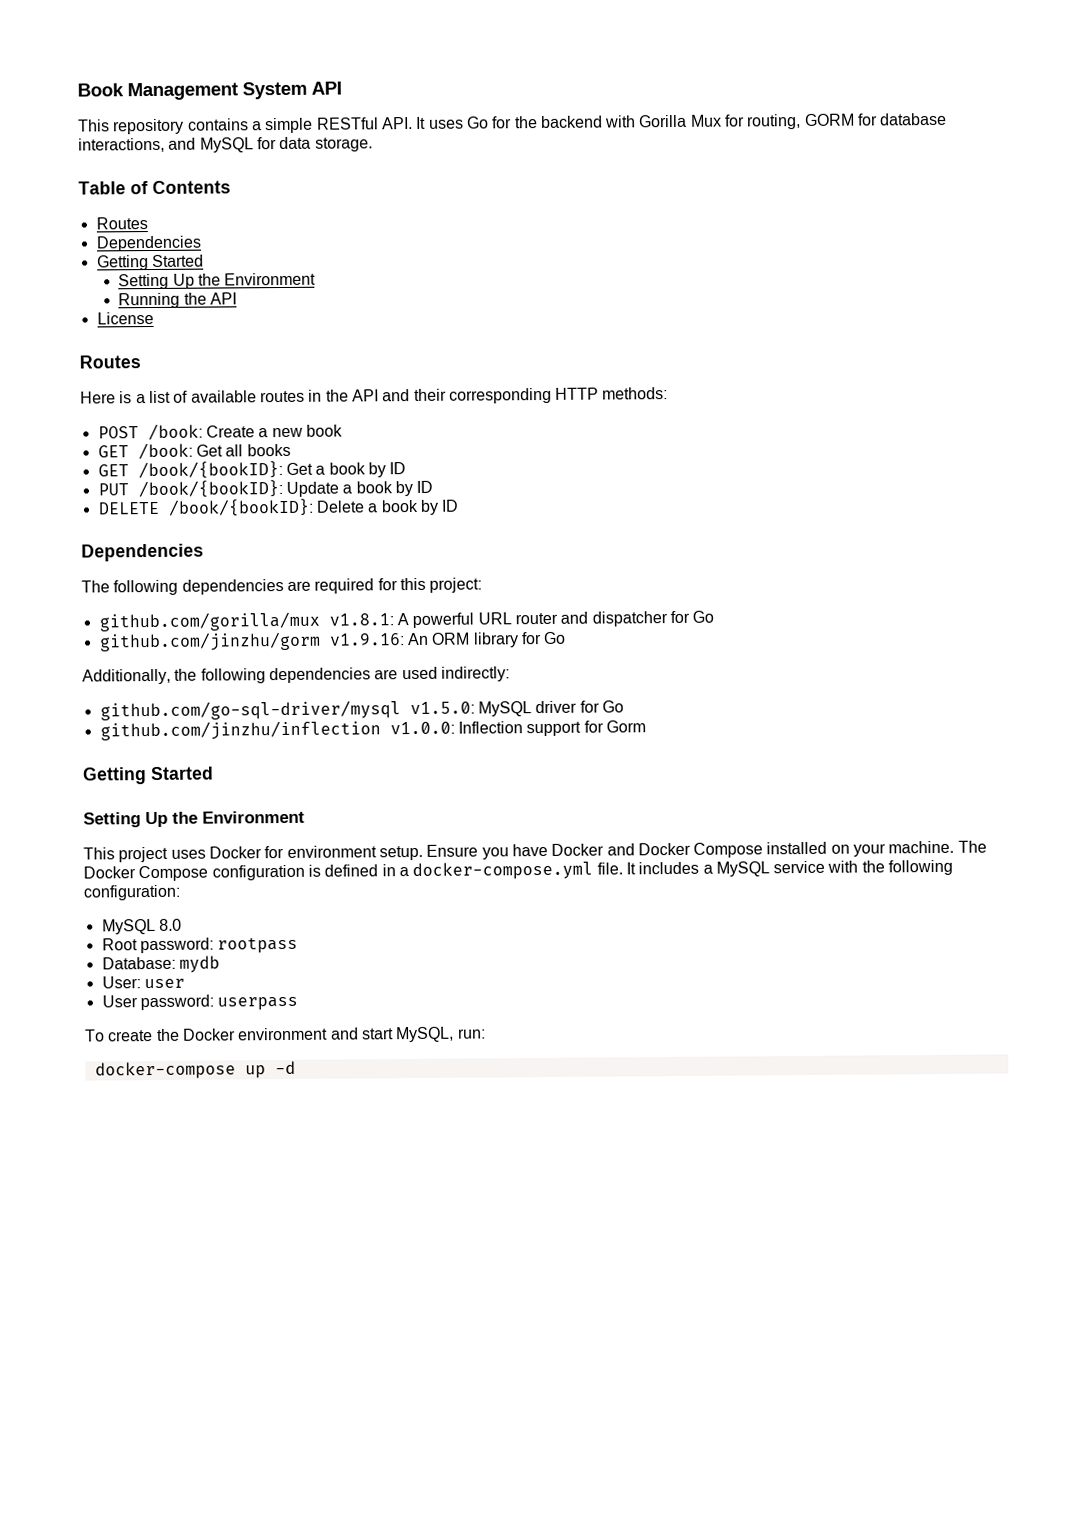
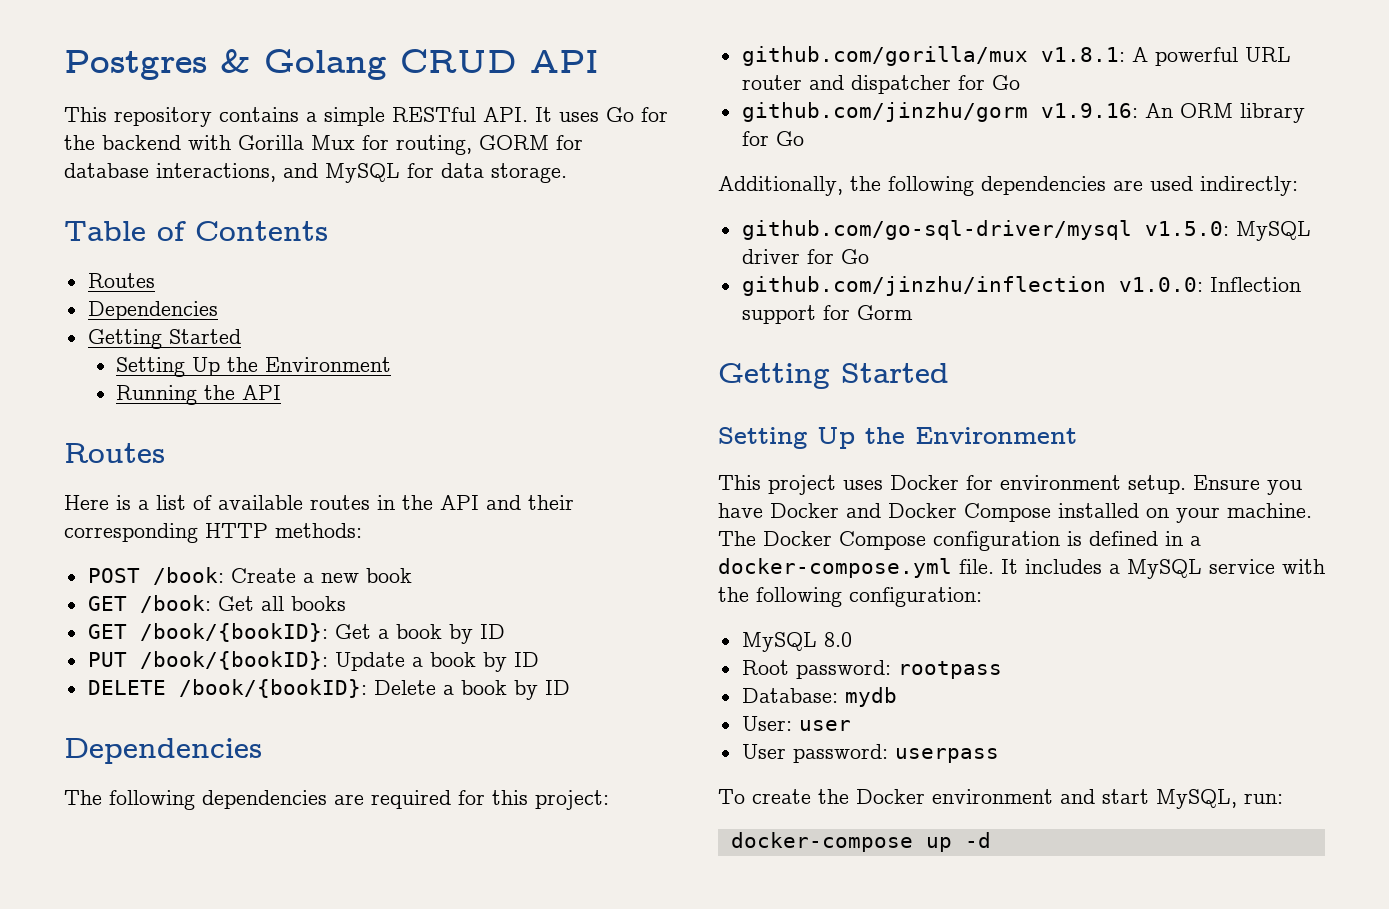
- Book Management System API
+ Postgres & Golang CRUD API
- License

